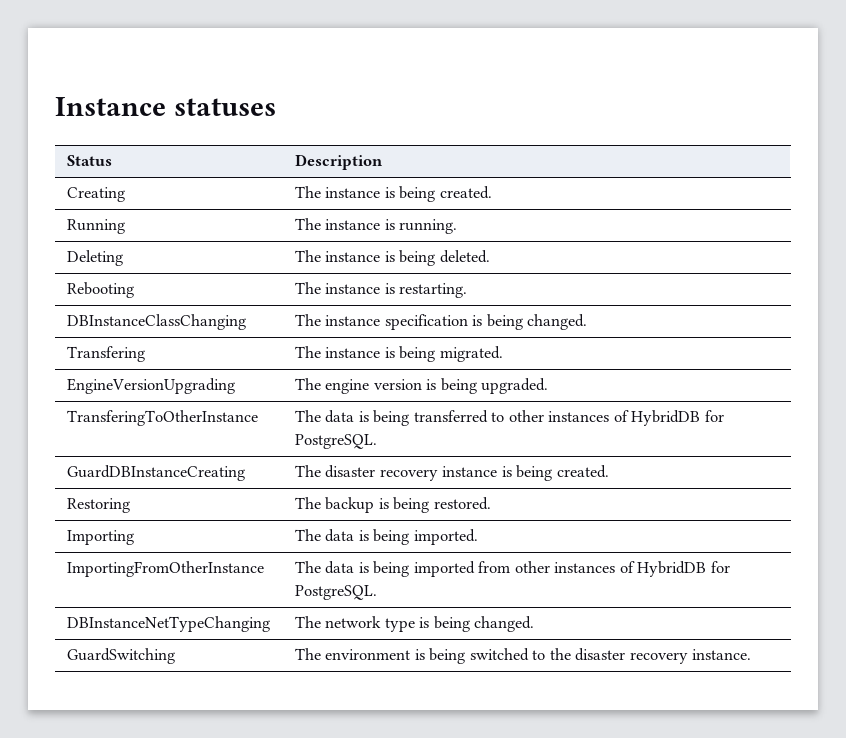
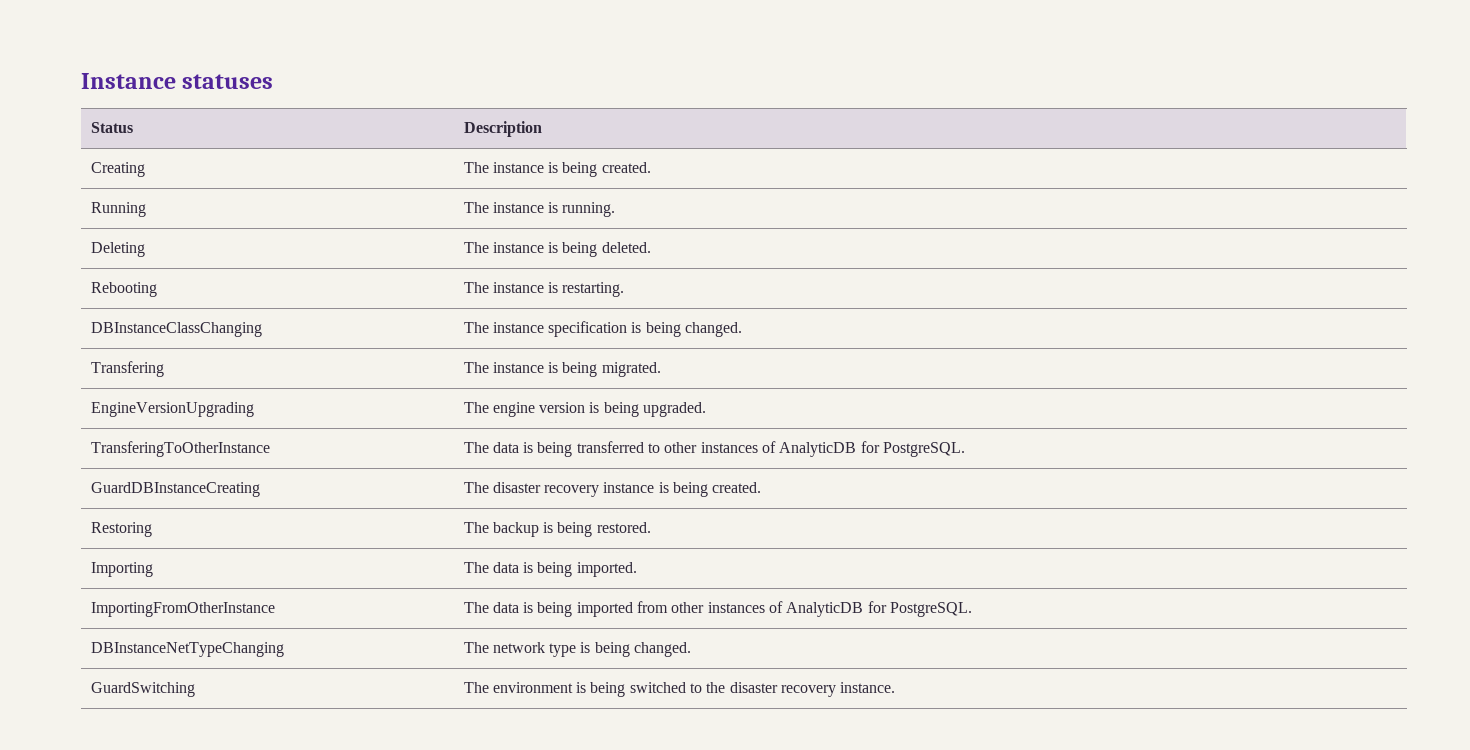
- TransferingToOtherInstance | The data is being transferred to other instances of HybridDB for PostgreSQL.
+ TransferingToOtherInstance | The data is being transferred to other instances of AnalyticDB for PostgreSQL.
- ImportingFromOtherInstance | The data is being imported from other instances of HybridDB for PostgreSQL.
+ ImportingFromOtherInstance | The data is being imported from other instances of AnalyticDB for PostgreSQL.

